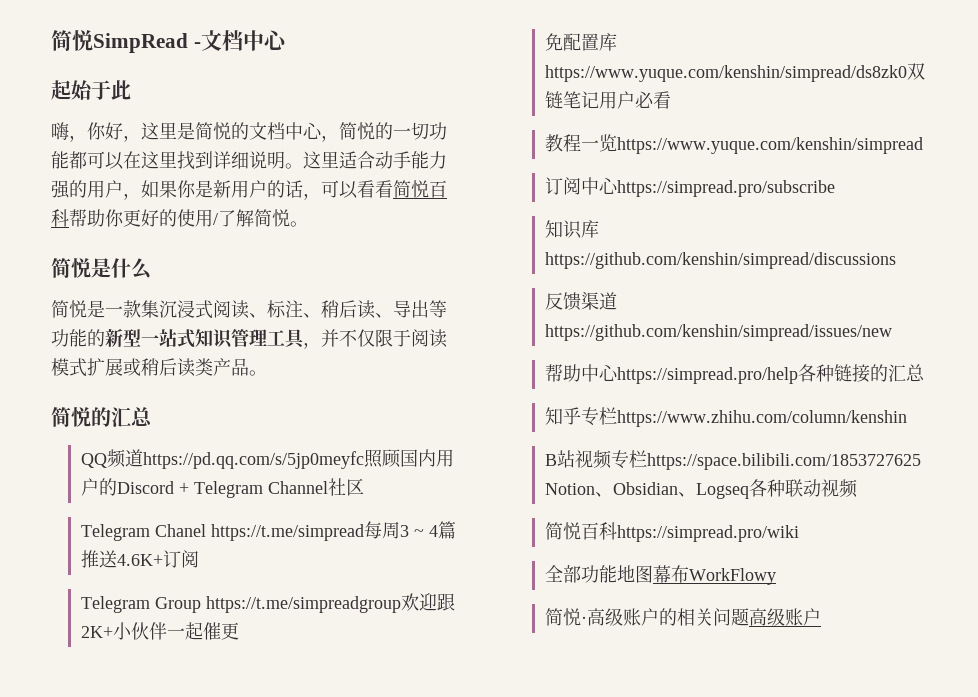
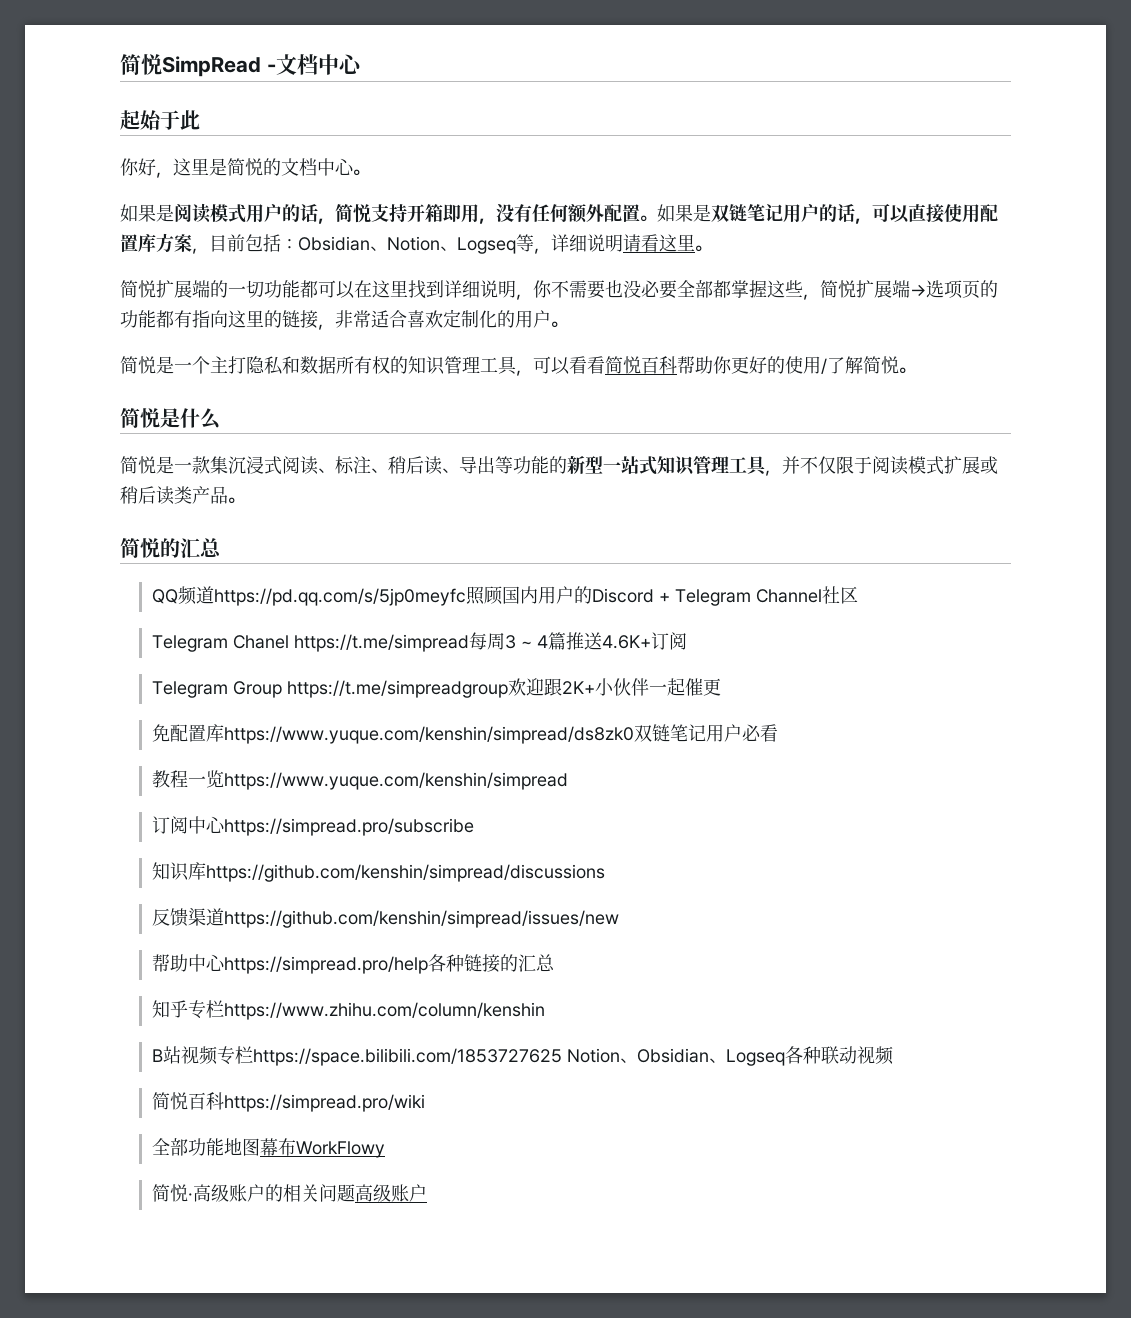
- 嗨，你好，这里是简悦的文档中心，简悦的一切功能都可以在这里找到详细说明。这里适合动手能力强的用户，如果你是新用户的话，可以看看简悦百科帮助你更好的使用/了解简悦。
+ 你好，这里是简悦的文档中心。
+ 如果是阅读模式用户的话，简悦支持开箱即用，没有任何额外配置。如果是双链笔记用户的话，可以直接使用配置库方案，目前包括：Obsidian、Notion、Logseq等，详细说明请看这里。
+ 简悦扩展端的一切功能都可以在这里找到详细说明，你不需要也没必要全部都掌握这些，简悦扩展端→选项页的功能都有指向这里的链接，非常适合喜欢定制化的用户。
+ 简悦是一个主打隐私和数据所有权的知识管理工具，可以看看简悦百科帮助你更好的使用/了解简悦。

